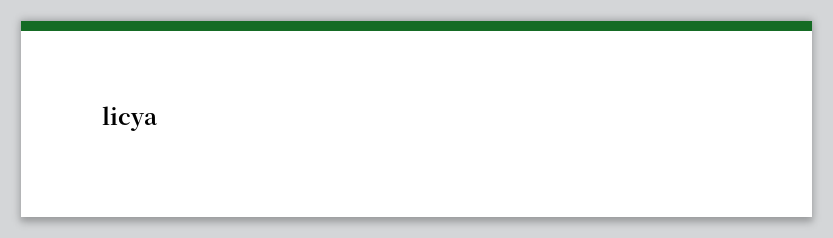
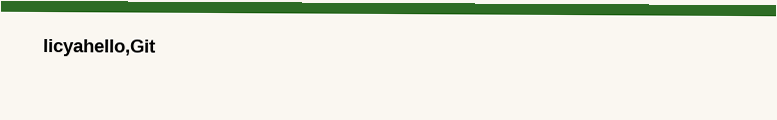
- licya
+ licyahello,Git

